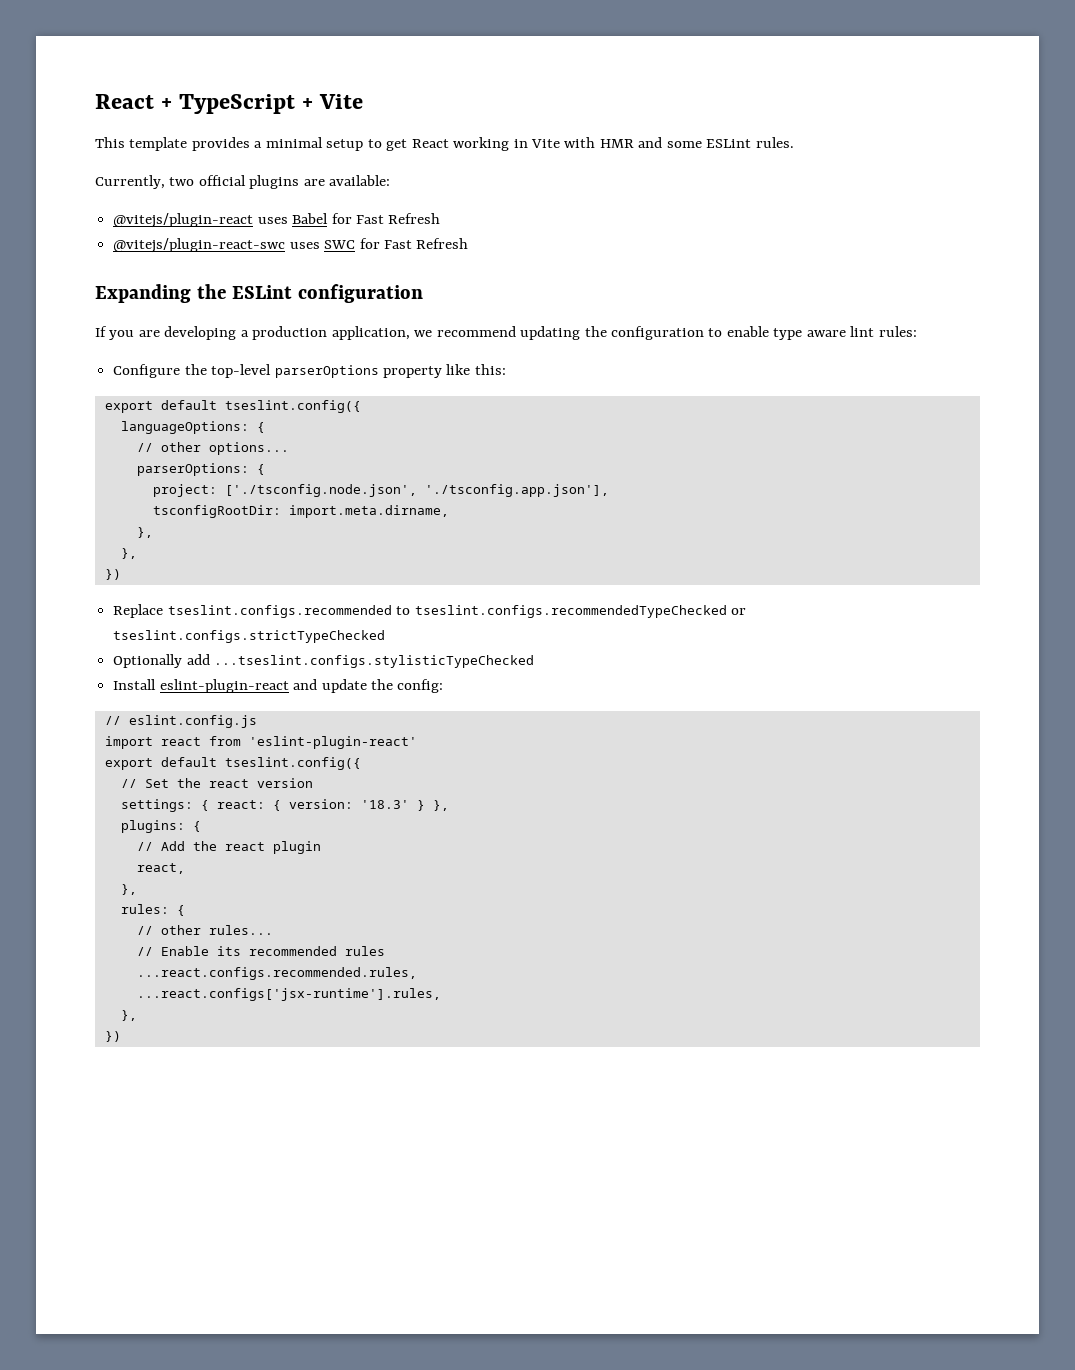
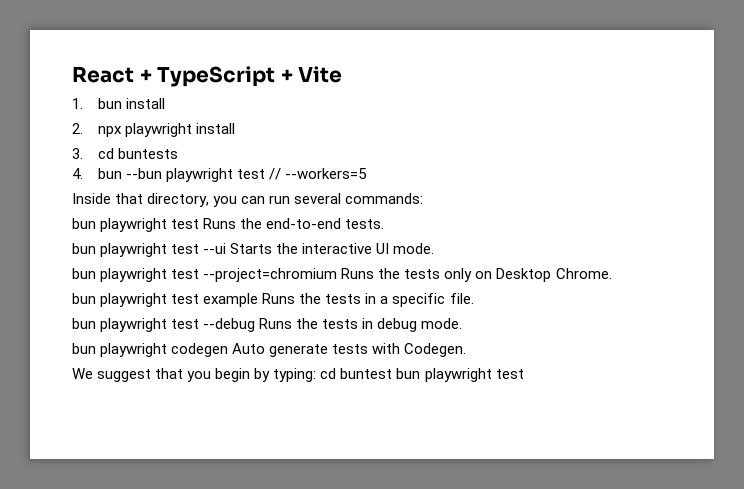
- This template provides a minimal setup to get React working in Vite with HMR and some ESLint rules.
- Currently, two official plugins are available:
- @vitejs/plugin-react uses Babel for Fast Refresh
- @vitejs/plugin-react-swc uses SWC for Fast Refresh
- Expanding the ESLint configuration
- If you are developing a production application, we recommend updating the configuration to enable type aware lint rules:
- Configure the top-level parserOptions property like this:
- export default tseslint.config({
- languageOptions: {
- // other options...
- parserOptions: {
- project: ['./tsconfig.node.json', './tsconfig.app.json'],
- tsconfigRootDir: import.meta.dirname,
- },
- },
- })
- Replace tseslint.configs.recommended to tseslint.configs.recommendedTypeChecked or tseslint.configs.strictTypeChecked
- Optionally add ...tseslint.configs.stylisticTypeChecked
- Install eslint-plugin-react and update the config:
- // eslint.config.js
- import react from 'eslint-plugin-react'
- export default tseslint.config({
- // Set the react version
- settings: { react: { version: '18.3' } },
- plugins: {
- // Add the react plugin
- react,
- },
- rules: {
- // other rules...
- // Enable its recommended rules
- ...react.configs.recommended.rules,
- ...react.configs['jsx-runtime'].rules,
- },
- })
+ 1. bun install
+ 2. npx playwright install
+ 3. cd buntests
+ 4. bun --bun playwright test // --workers=5
+ Inside that directory, you can run several commands:
+ bun playwright test Runs the end-to-end tests.
+ bun playwright test --ui Starts the interactive UI mode.
+ bun playwright test --project=chromium Runs the tests only on Desktop Chrome.
+ bun playwright test example Runs the tests in a specific file.
+ bun playwright test --debug Runs the tests in debug mode.
+ bun playwright codegen Auto generate tests with Codegen.
+ We suggest that you begin by typing: cd buntest bun playwright test

